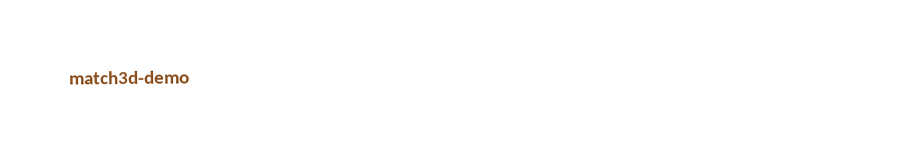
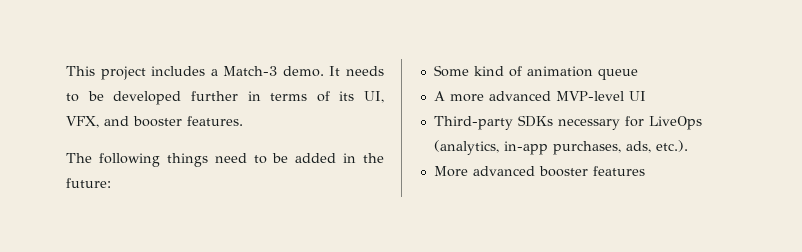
- match3d-demo
+ This project includes a Match-3 demo. It needs to be developed further in terms of its UI, VFX, and booster features.
+ The following things need to be added in the future:
+ Some kind of animation queue
+ A more advanced MVP-level UI
+ Third-party SDKs necessary for LiveOps (analytics, in-app purchases, ads, etc.).
+ More advanced booster features

